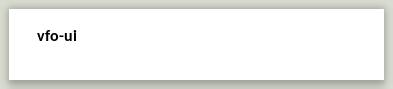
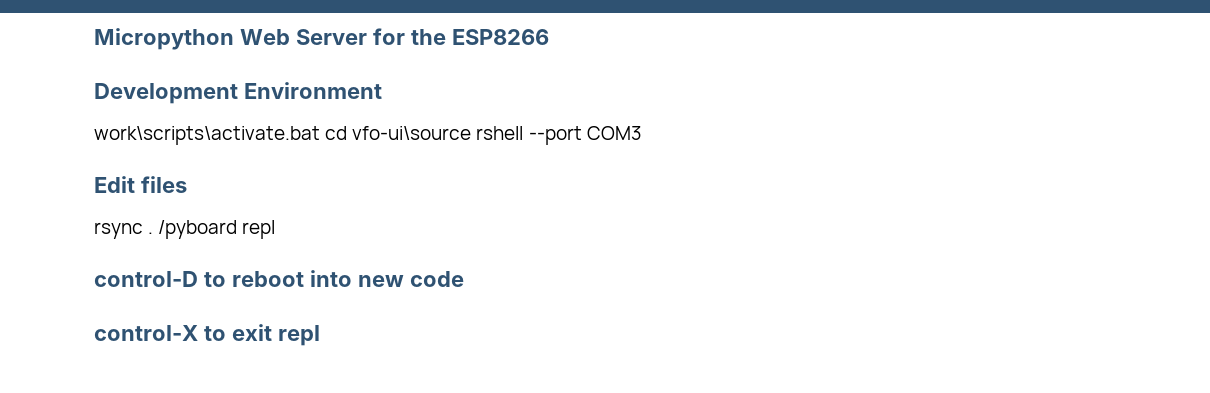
- vfo-ui
+ Micropython Web Server for the ESP8266
+ Development Environment
+ work\scripts\activate.bat cd vfo-ui\source rshell --port COM3
+ Edit files
+ rsync . /pyboard repl
+ control-D to reboot into new code
+ control-X to exit repl

